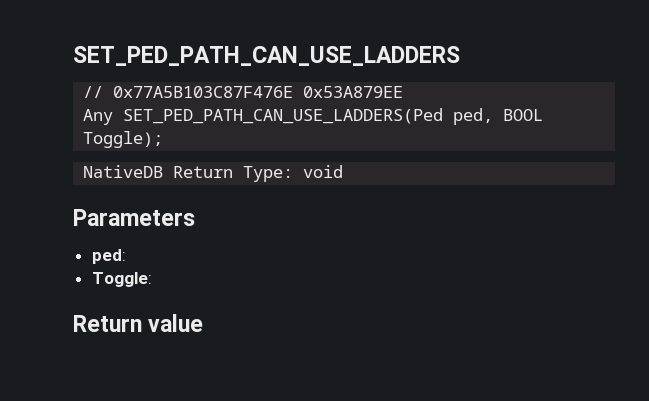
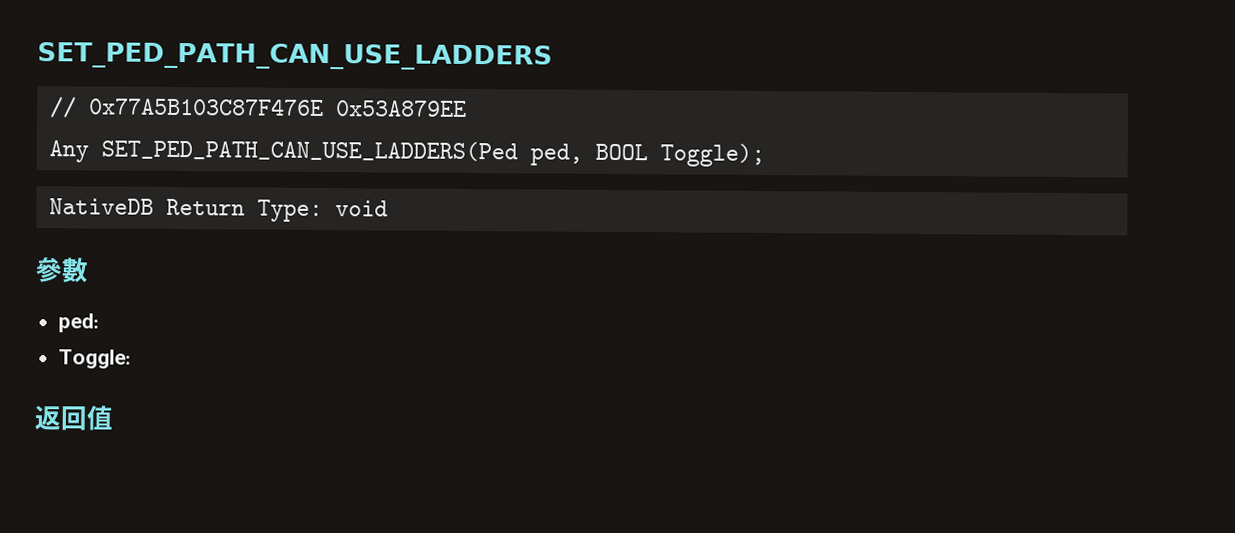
- Parameters
+ 參數
- Return value
+ 返回值

